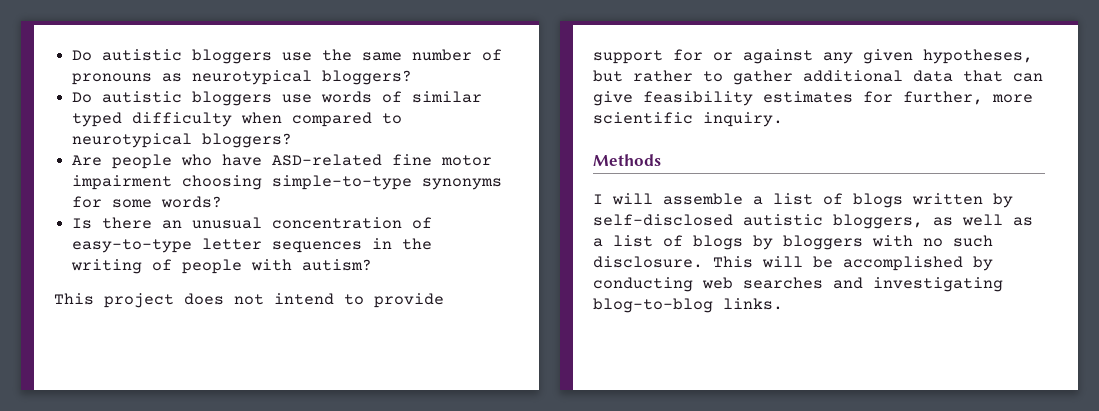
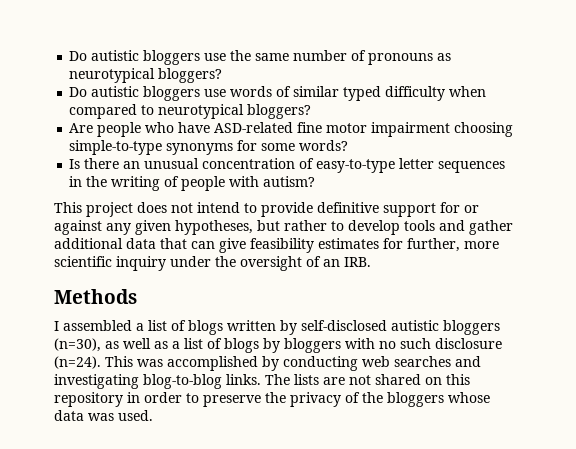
- This project does not intend to provide support for or against any given hypotheses, but rather to gather additional data that can give feasibility estimates for further, more scientific inquiry.
+ This project does not intend to provide definitive support for or against any given hypotheses, but rather to develop tools and gather additional data that can give feasibility estimates for further, more scientific inquiry under the oversight of an IRB.
- I will assemble a list of blogs written by self-disclosed autistic bloggers, as well as a list of blogs by bloggers with no such disclosure. This will be accomplished by conducting web searches and investigating blog-to-blog links.
+ I assembled a list of blogs written by self-disclosed autistic bloggers (n=30), as well as a list of blogs by bloggers with no such disclosure (n=24). This was accomplished by conducting web searches and investigating blog-to-blog links.
+ The lists are not shared on this repository in order to preserve the privacy of the bloggers whose data was used.

